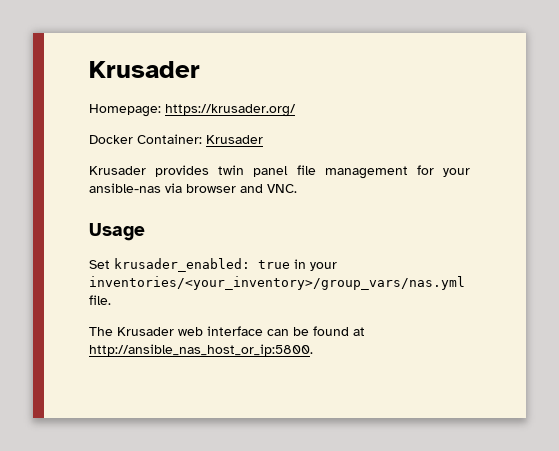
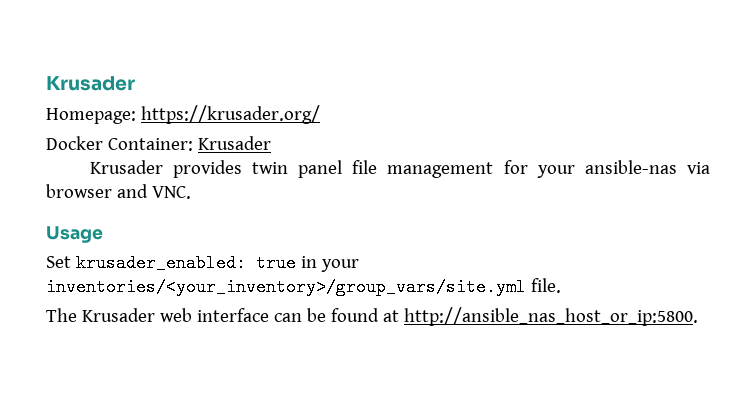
- Set krusader_enabled: true in your inventories/<your_inventory>/group_vars/nas.yml file.
+ Set krusader_enabled: true in your inventories/<your_inventory>/group_vars/site.yml file.

